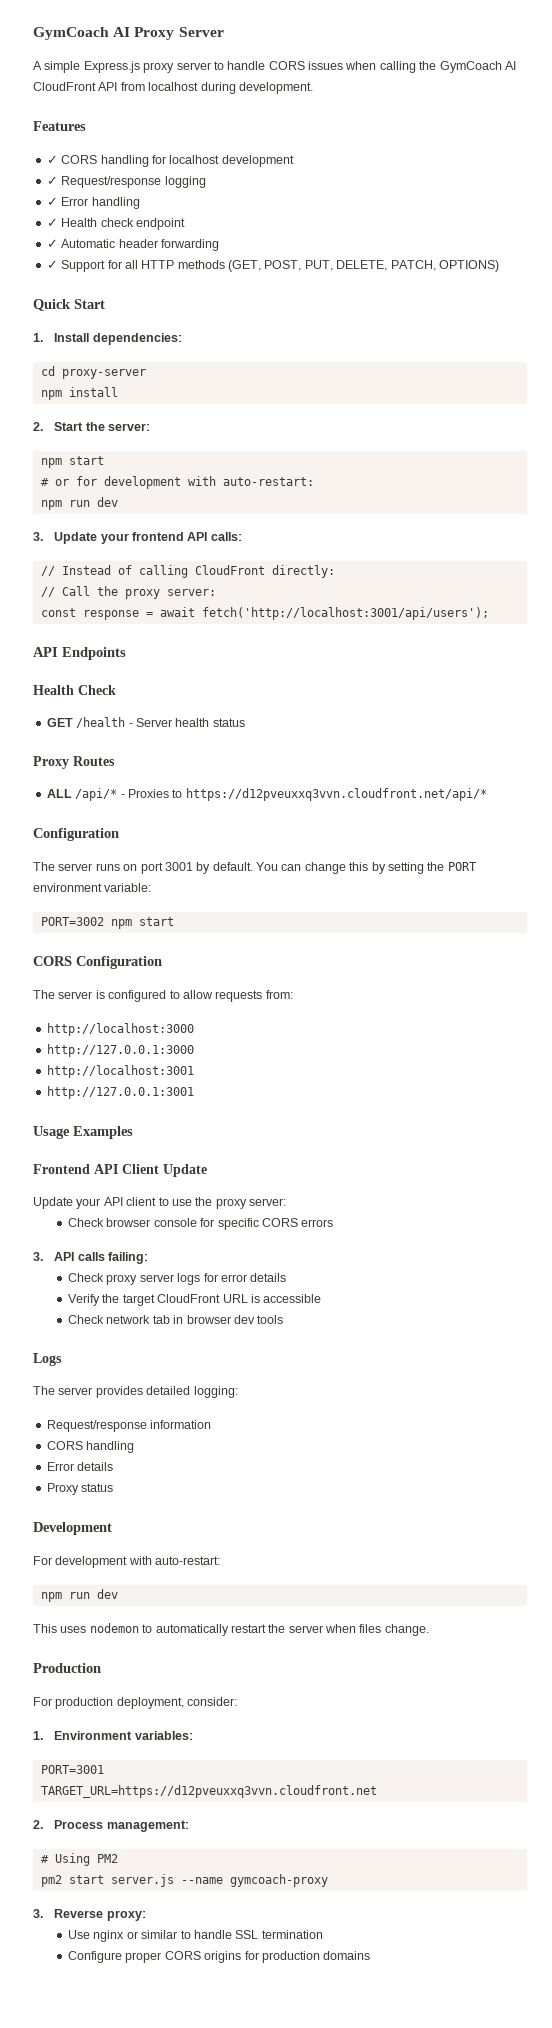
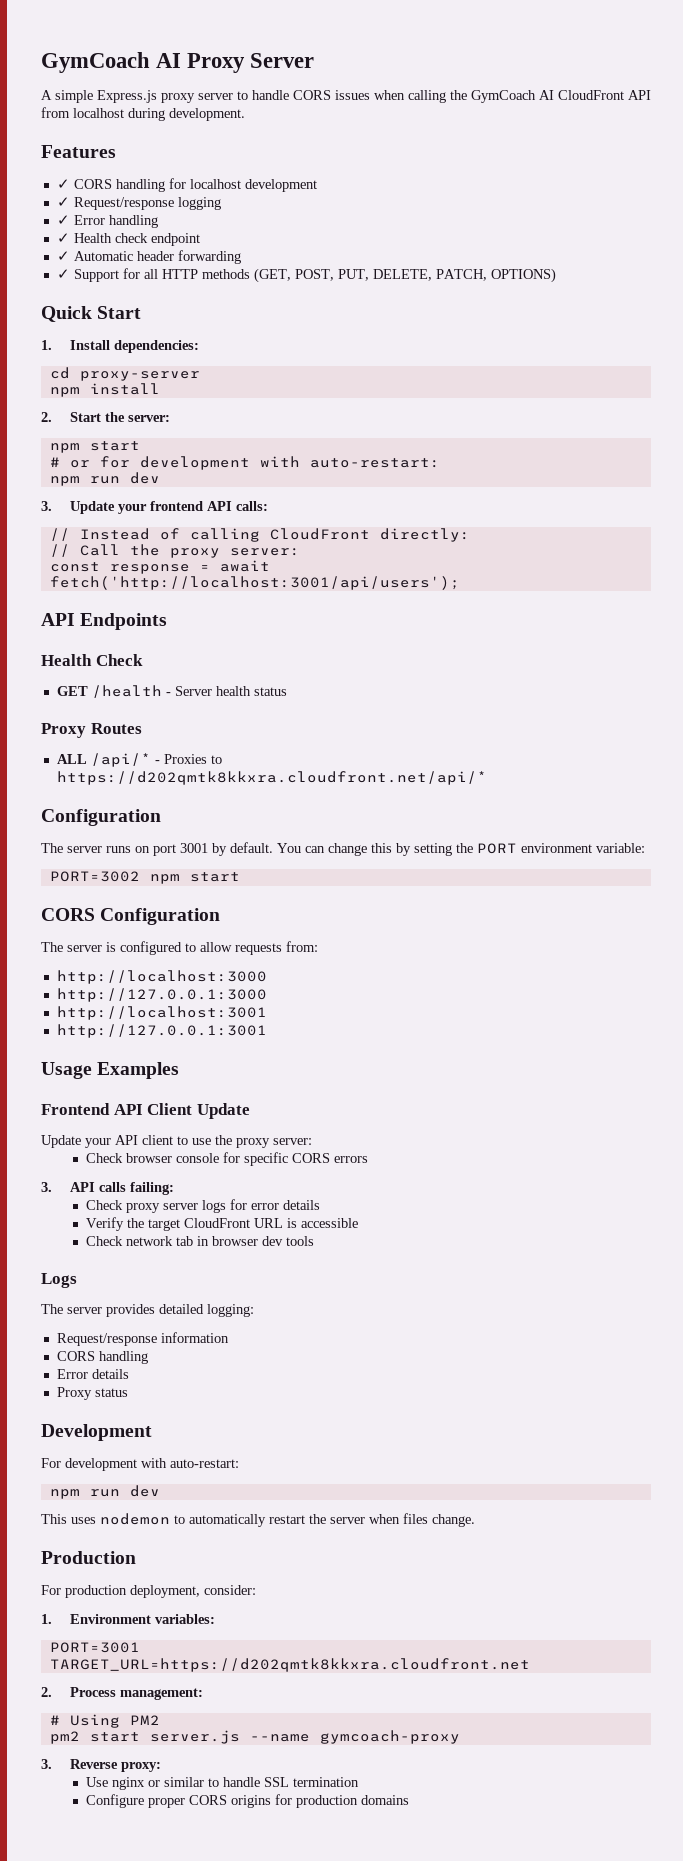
- ALL /api/* - Proxies to https://d12pveuxxq3vvn.cloudfront.net/api/*
+ ALL /api/* - Proxies to https://d202qmtk8kkxra.cloudfront.net/api/*
- TARGET_URL=https://d12pveuxxq3vvn.cloudfront.net
+ TARGET_URL=https://d202qmtk8kkxra.cloudfront.net

